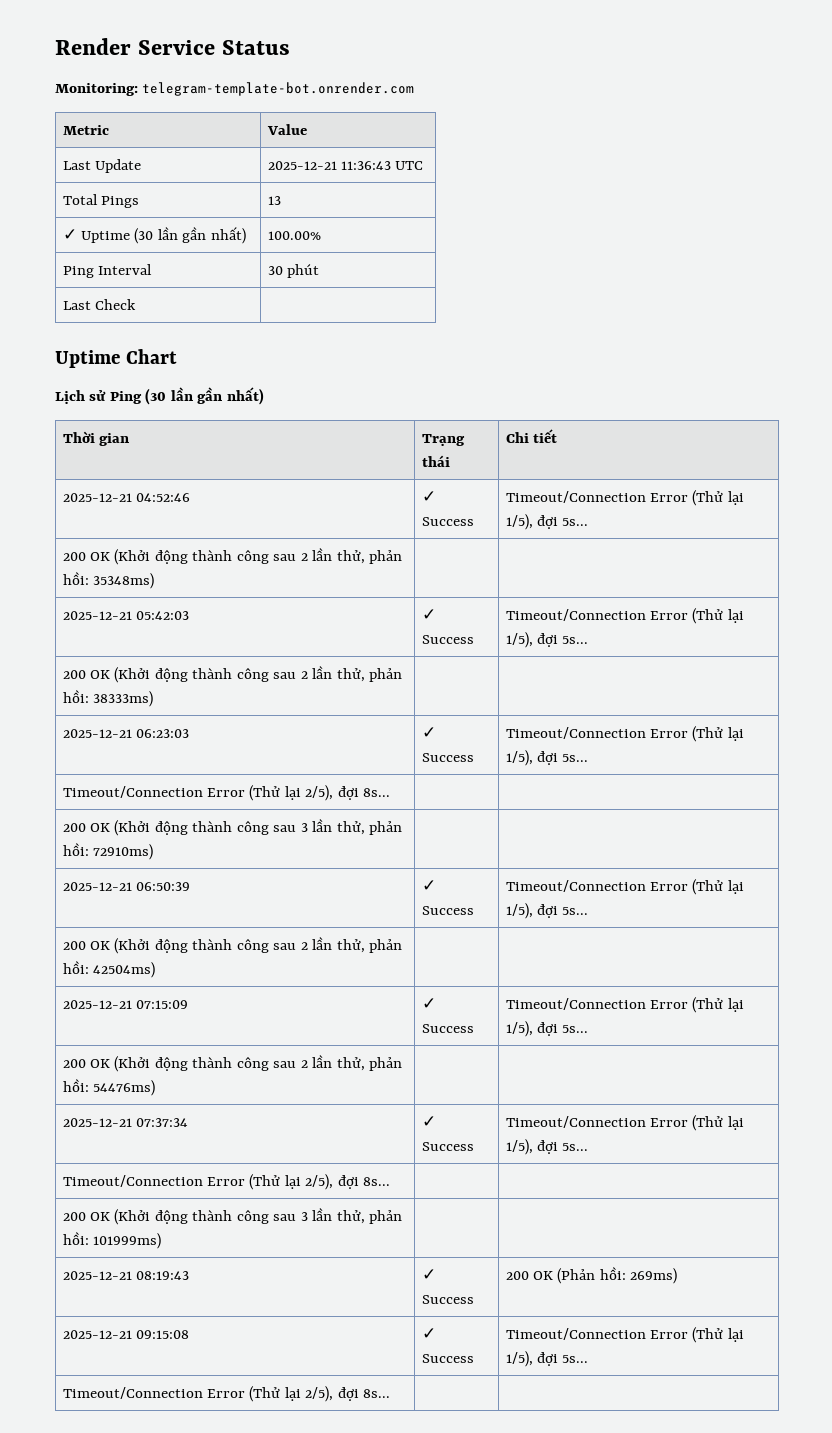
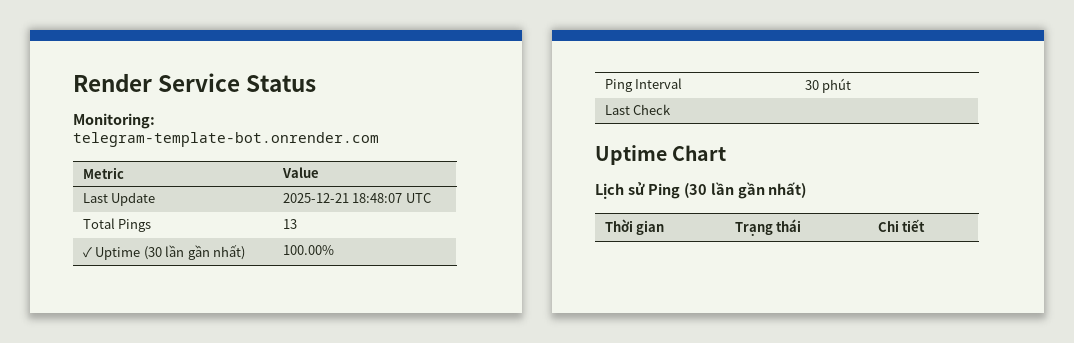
- Last Update | 2025-12-21 11:36:43 UTC
+ Last Update | 2025-12-21 18:48:07 UTC
- 2025-12-21 04:52:46 | ✓ Success | Timeout/Connection Error (Thử lại 1/5), đợi 5s...
- 200 OK (Khởi động thành công sau 2 lần thử, phản hồi: 35348ms) | |
- 2025-12-21 05:42:03 | ✓ Success | Timeout/Connection Error (Thử lại 1/5), đợi 5s...
- 200 OK (Khởi động thành công sau 2 lần thử, phản hồi: 38333ms) | |
- 2025-12-21 06:23:03 | ✓ Success | Timeout/Connection Error (Thử lại 1/5), đợi 5s...
- Timeout/Connection Error (Thử lại 2/5), đợi 8s... | |
- 200 OK (Khởi động thành công sau 3 lần thử, phản hồi: 72910ms) | |
- 2025-12-21 06:50:39 | ✓ Success | Timeout/Connection Error (Thử lại 1/5), đợi 5s...
- 200 OK (Khởi động thành công sau 2 lần thử, phản hồi: 42504ms) | |
- 2025-12-21 07:15:09 | ✓ Success | Timeout/Connection Error (Thử lại 1/5), đợi 5s...
- 200 OK (Khởi động thành công sau 2 lần thử, phản hồi: 54476ms) | |
- 2025-12-21 07:37:34 | ✓ Success | Timeout/Connection Error (Thử lại 1/5), đợi 5s...
- Timeout/Connection Error (Thử lại 2/5), đợi 8s... | |
- 200 OK (Khởi động thành công sau 3 lần thử, phản hồi: 101999ms) | |
- 2025-12-21 08:19:43 | ✓ Success | 200 OK (Phản hồi: 269ms)
- 2025-12-21 09:15:08 | ✓ Success | Timeout/Connection Error (Thử lại 1/5), đợi 5s...
- Timeout/Connection Error (Thử lại 2/5), đợi 8s... | |

